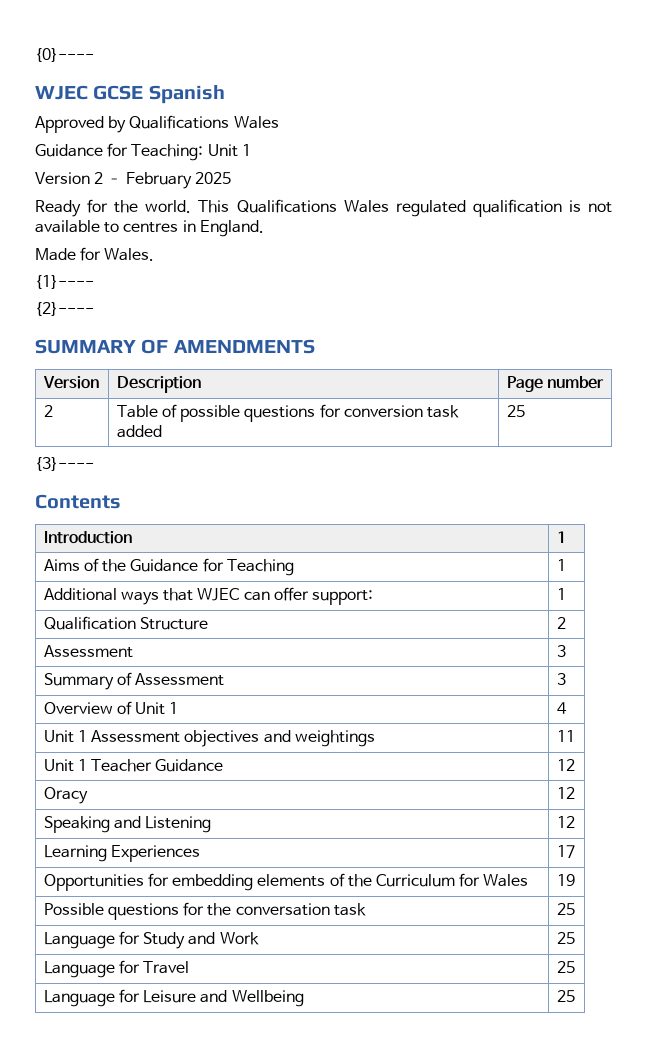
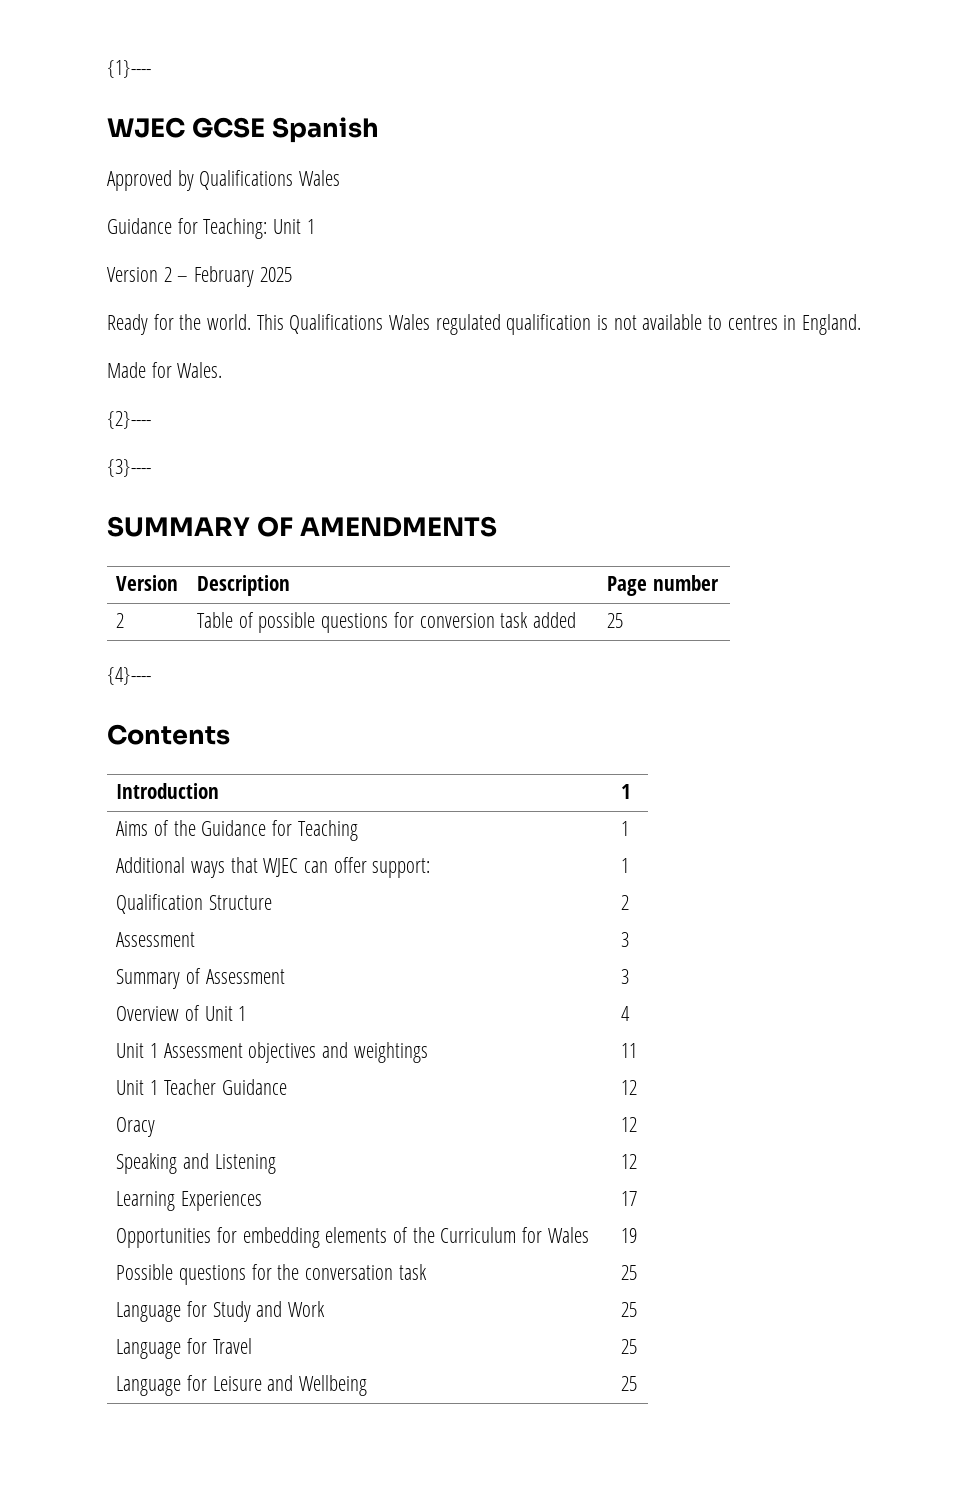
- {0}----
+ {1}----
- {1}----
  {2}----
+ {3}----
- {3}----
+ {4}----

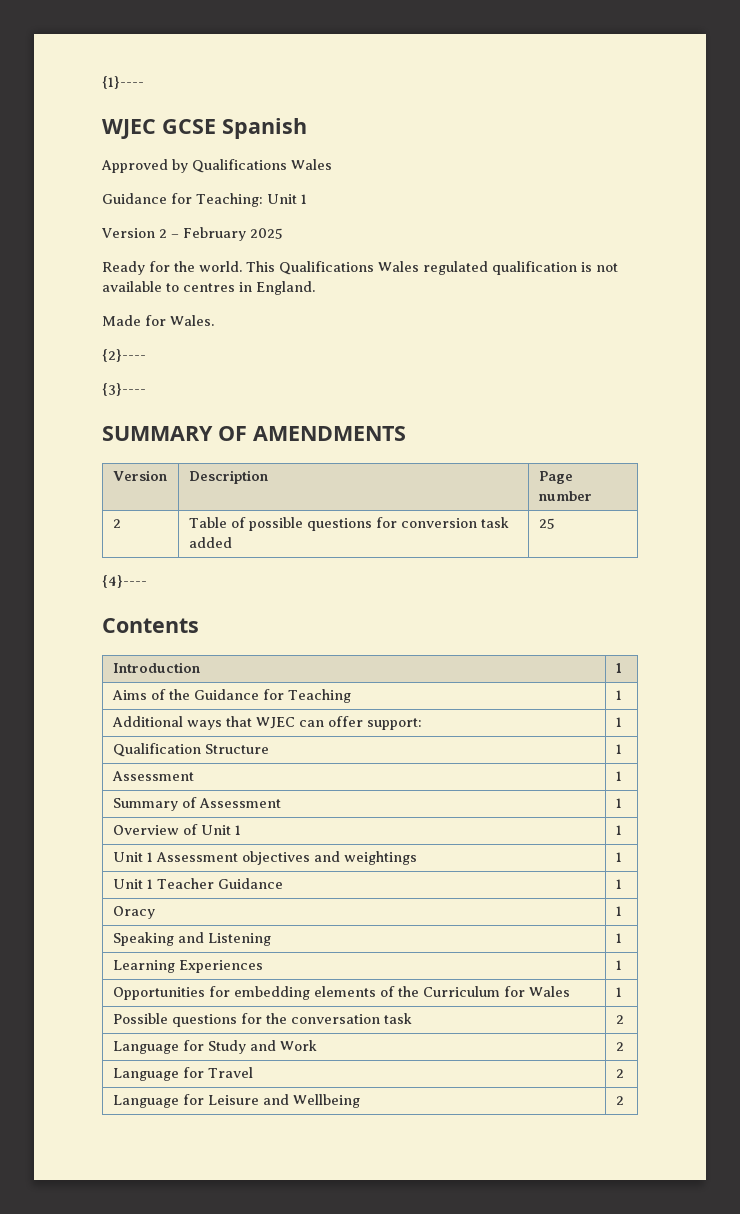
- Qualification Structure | 2
- Assessment | 3
+ Qualification Structure | 1
+ Assessment | 1
- Summary of Assessment | 3
+ Summary of Assessment | 1
- Overview of Unit 1 | 4
+ Overview of Unit 1 | 1
- Unit 1 Assessment objectives and weightings | 11
+ Unit 1 Assessment objectives and weightings | 1
- Unit 1 Teacher Guidance | 12
+ Unit 1 Teacher Guidance | 1
- Oracy | 12
+ Oracy | 1
- Speaking and Listening | 12
+ Speaking and Listening | 1
- Learning Experiences | 17
+ Learning Experiences | 1
- Opportunities for embedding elements of the Curriculum for Wales | 19
+ Opportunities for embedding elements of the Curriculum for Wales | 1
- Possible questions for the conversation task | 25
+ Possible questions for the conversation task | 2
- Language for Study and Work | 25
+ Language for Study and Work | 2
- Language for Travel | 25
+ Language for Travel | 2
- Language for Leisure and Wellbeing | 25
+ Language for Leisure and Wellbeing | 2

